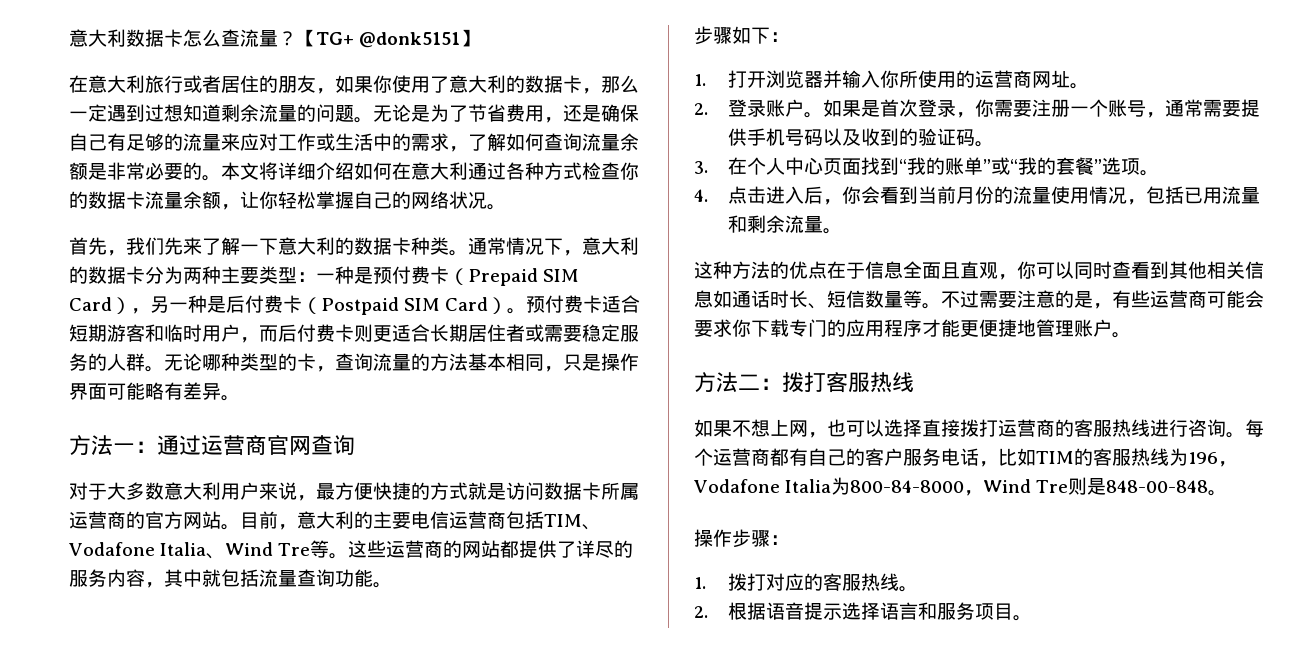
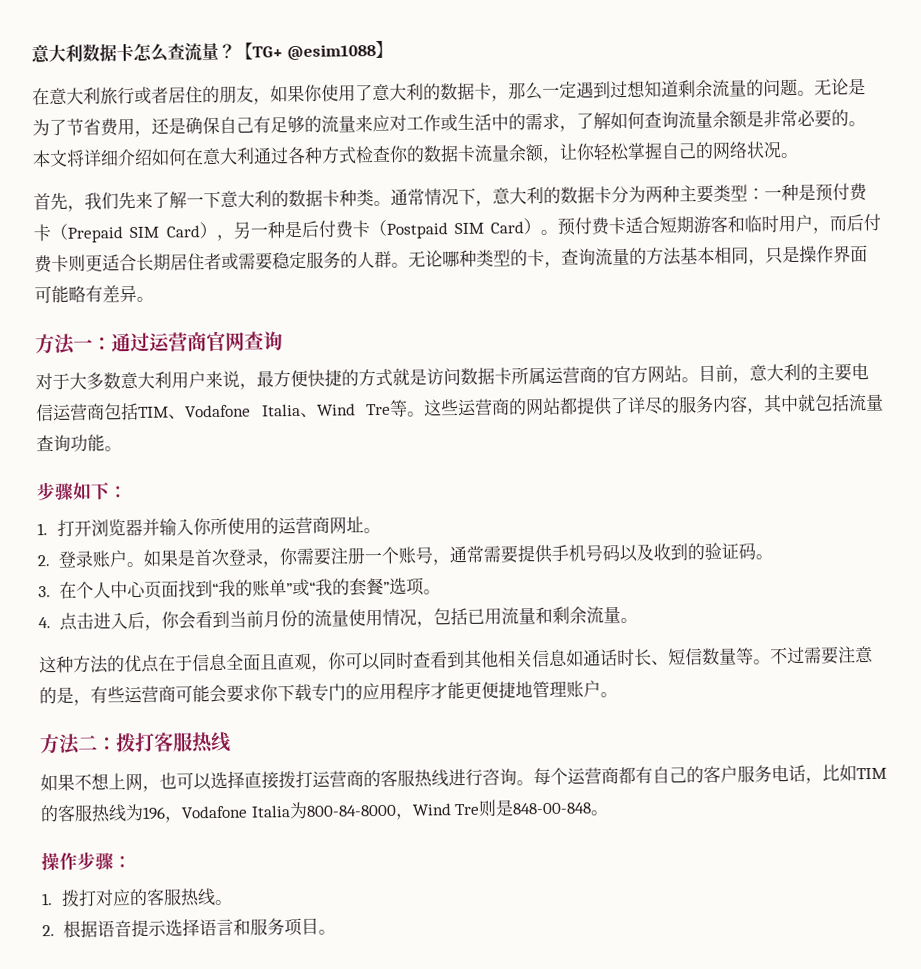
- 【TG+ @donk5151】
+ 【TG+ @esim1088】

